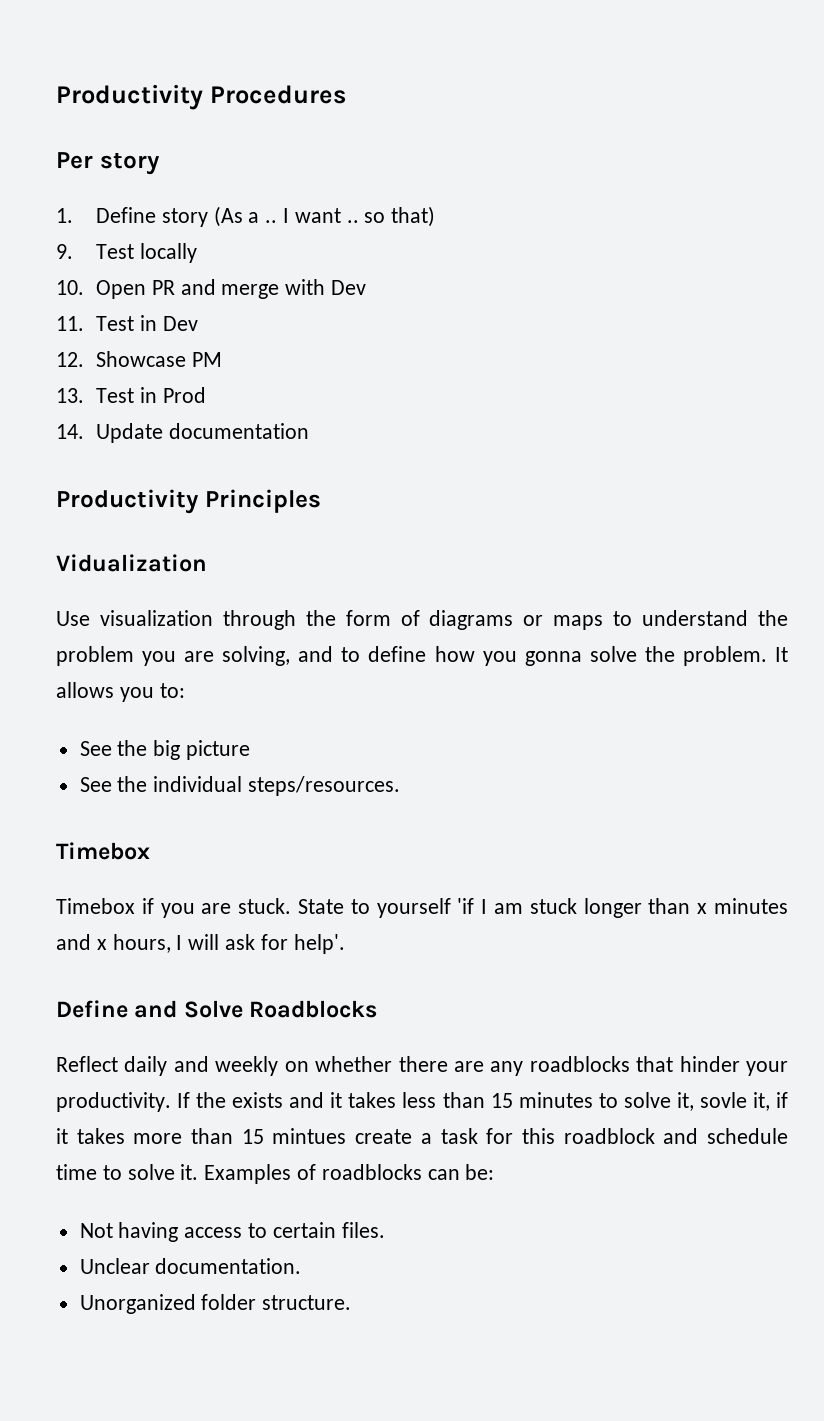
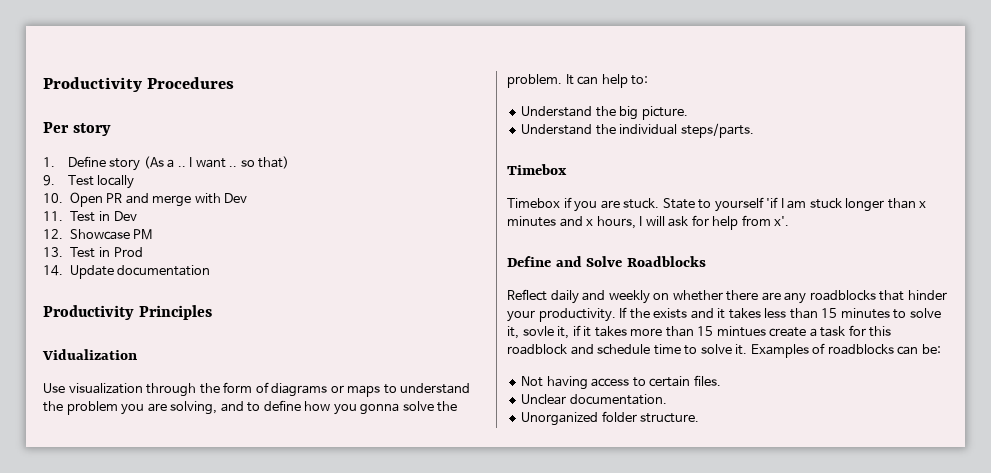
- It allows you to:
+ It can help to:
- See the big picture
- See the individual steps/resources.
+ Understand the big picture.
+ Understand the individual steps/parts.
- State to yourself 'if I am stuck longer than x minutes and x hours, I will ask for help'.
+ State to yourself 'if I am stuck longer than x minutes and x hours, I will ask for help from x'.

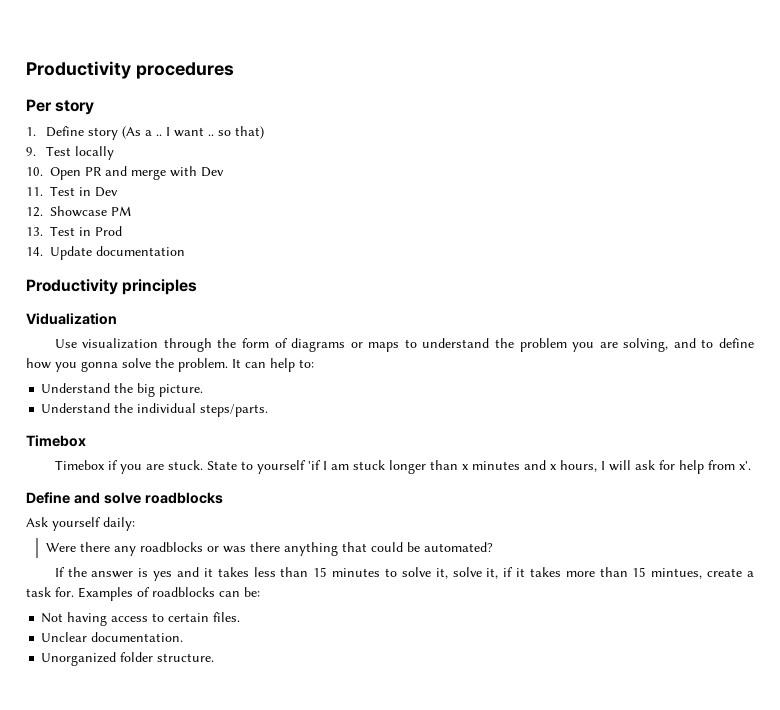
- Productivity Procedures
+ Productivity procedures
- Productivity Principles
+ Productivity principles
- Define and Solve Roadblocks
- Reflect daily and weekly on whether there are any roadblocks that hinder your productivity. If the exists and it takes less than 15 minutes to solve it, sovle it, if it takes more than 15 mintues create a task for this roadblock and schedule time to solve it.
+ Define and solve roadblocks
+ Ask yourself daily:
+ Were there any roadblocks or was there anything that could be automated?
+ If the answer is yes and it takes less than 15 minutes to solve it, solve it, if it takes more than 15 mintues, create a task for.

